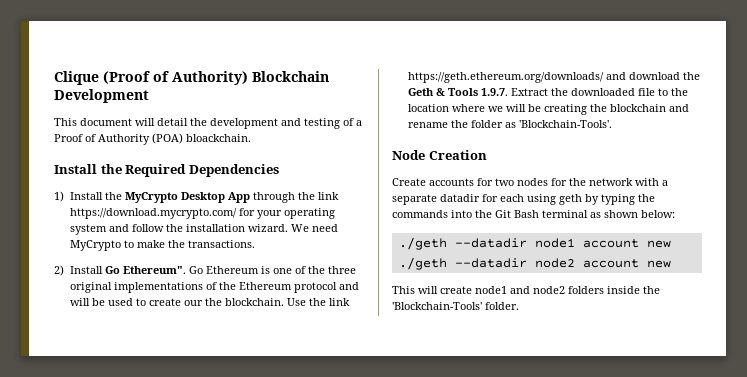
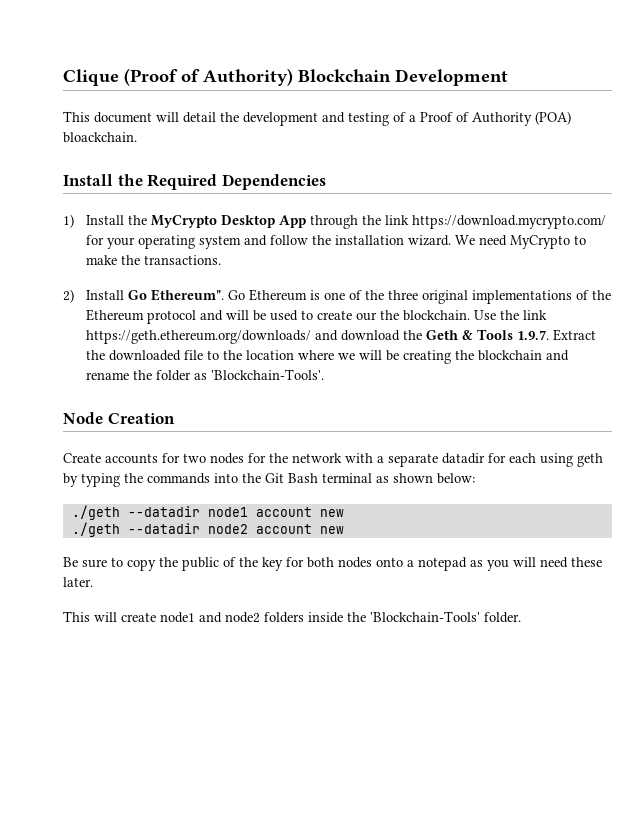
+ Be sure to copy the public of the key for both nodes onto a notepad as you will need these later.

